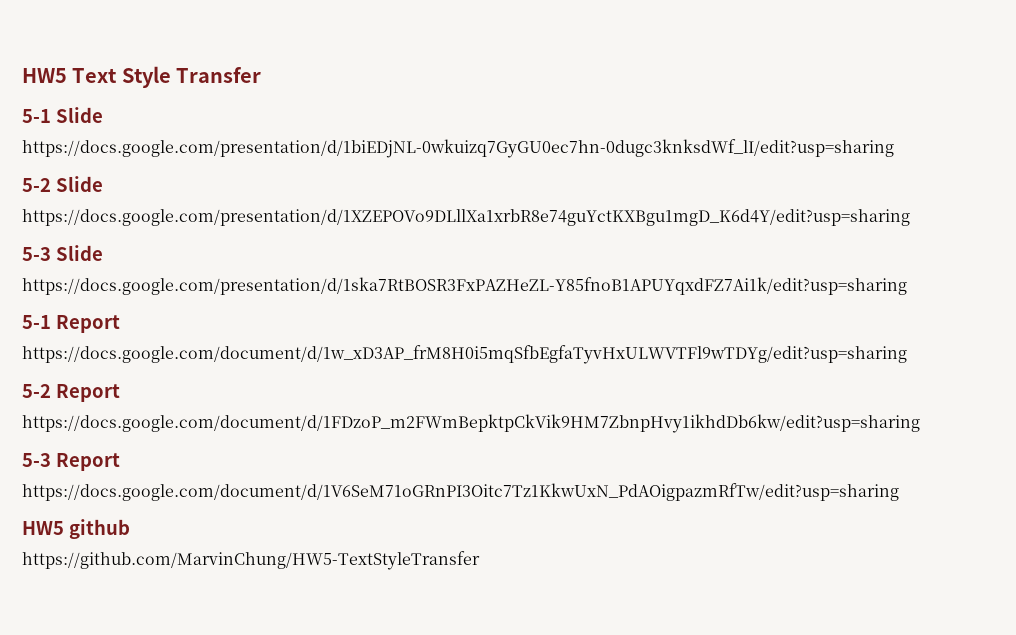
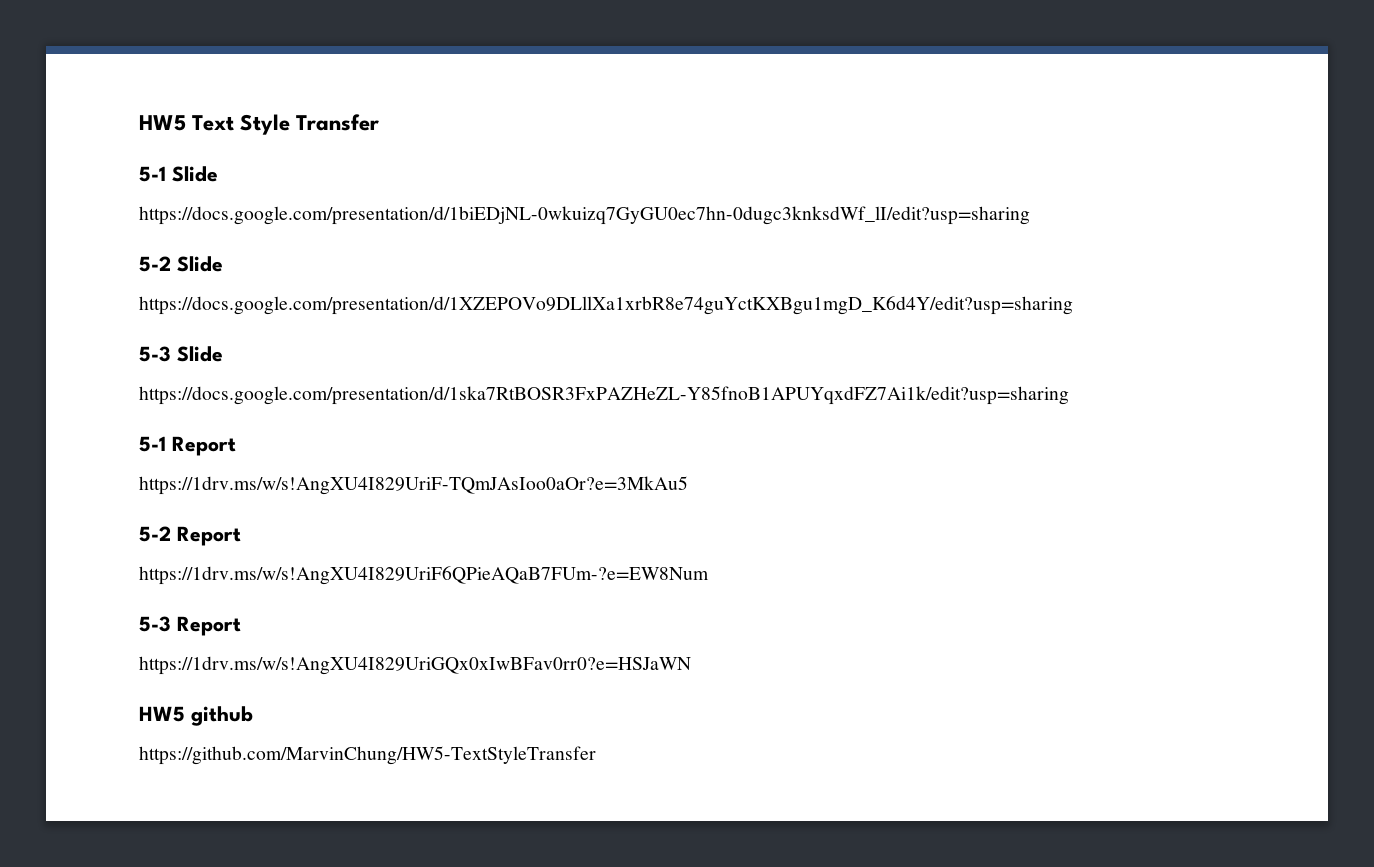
- https://docs.google.com/document/d/1w_xD3AP_frM8H0i5mqSfbEgfaTyvHxULWVTFl9wTDYg/edit?usp=sharing
+ https://1drv.ms/w/s!AngXU4I829UriF-TQmJAsIoo0aOr?e=3MkAu5
- https://docs.google.com/document/d/1FDzoP_m2FWmBepktpCkVik9HM7ZbnpHvy1ikhdDb6kw/edit?usp=sharing
+ https://1drv.ms/w/s!AngXU4I829UriF6QPieAQaB7FUm-?e=EW8Num
- https://docs.google.com/document/d/1V6SeM71oGRnPI3Oitc7Tz1KkwUxN_PdAOigpazmRfTw/edit?usp=sharing
+ https://1drv.ms/w/s!AngXU4I829UriGQx0xIwBFav0rr0?e=HSJaWN

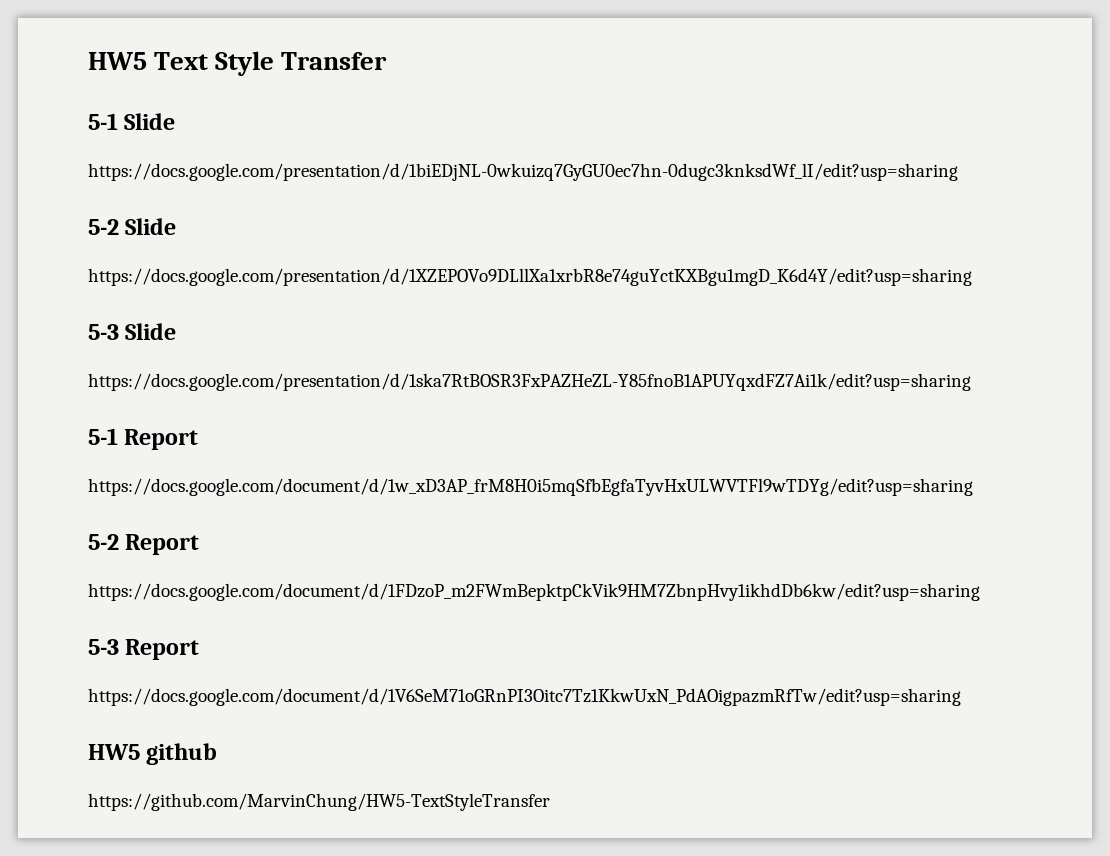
- https://1drv.ms/w/s!AngXU4I829UriF-TQmJAsIoo0aOr?e=3MkAu5
+ https://docs.google.com/document/d/1w_xD3AP_frM8H0i5mqSfbEgfaTyvHxULWVTFl9wTDYg/edit?usp=sharing
- https://1drv.ms/w/s!AngXU4I829UriF6QPieAQaB7FUm-?e=EW8Num
+ https://docs.google.com/document/d/1FDzoP_m2FWmBepktpCkVik9HM7ZbnpHvy1ikhdDb6kw/edit?usp=sharing
- https://1drv.ms/w/s!AngXU4I829UriGQx0xIwBFav0rr0?e=HSJaWN
+ https://docs.google.com/document/d/1V6SeM71oGRnPI3Oitc7Tz1KkwUxN_PdAOigpazmRfTw/edit?usp=sharing

